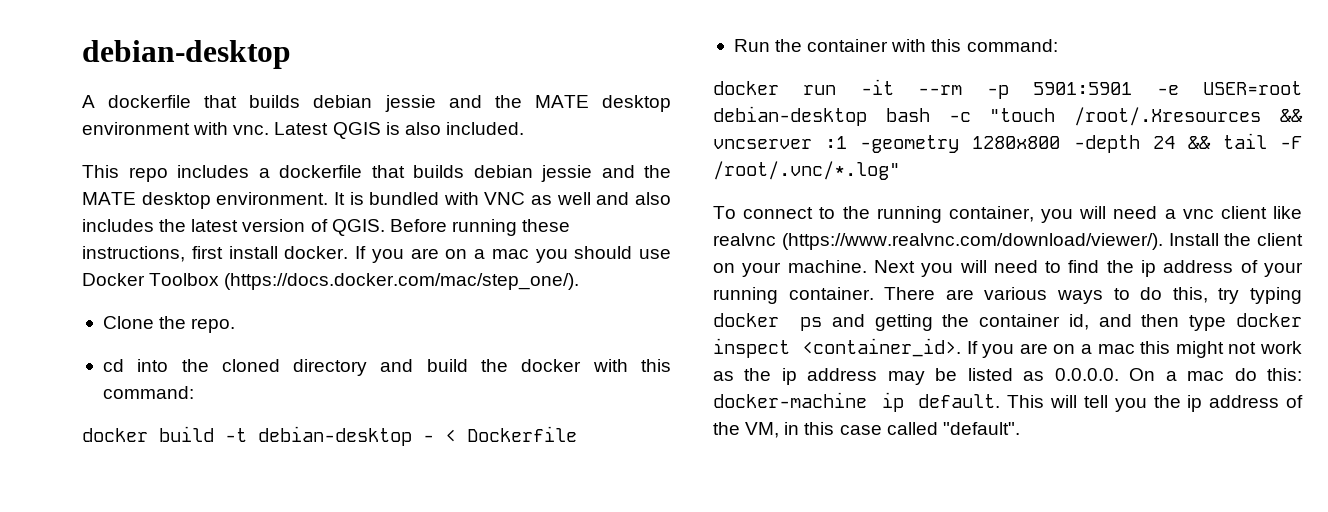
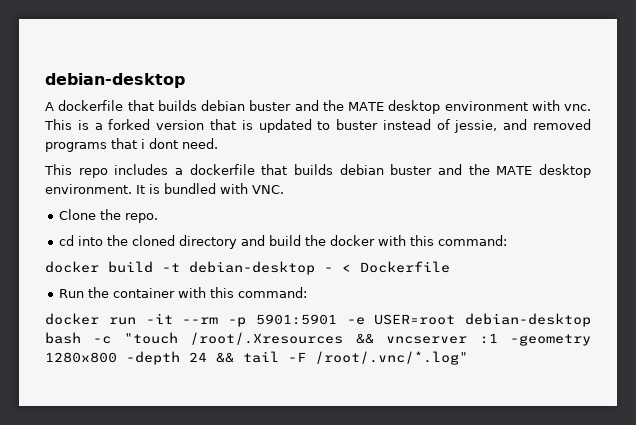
- A dockerfile that builds debian jessie and the MATE desktop environment with vnc.
+ A dockerfile that builds debian buster and the MATE desktop environment with vnc.
- Latest QGIS is also included.
+ This is a forked version that is updated to buster instead of jessie, and removed programs that i dont need.
- This repo includes a dockerfile that builds debian jessie and the MATE desktop environment.
+ This repo includes a dockerfile that builds debian buster and the MATE desktop environment.
- It is bundled with VNC as well and also includes the latest version of QGIS. Before running these instructions, first install docker. If you are on a mac you should use Docker Toolbox (https://docs.docker.com/mac/step_one/).
+ It is bundled with VNC.
- To connect to the running container, you will need a vnc client like realvnc (https://www.realvnc.com/download/viewer/). Install the client on your machine. Next you will need to find the ip address of your running container. There are various ways to do this, try typing docker ps and getting the container id, and then type docker inspect <container_id>. If you are on a mac this might not work as the ip address may be listed as 0.0.0.0. On a mac do this: docker-machine ip default. This will tell you the ip address of the VM, in this case called "default".

